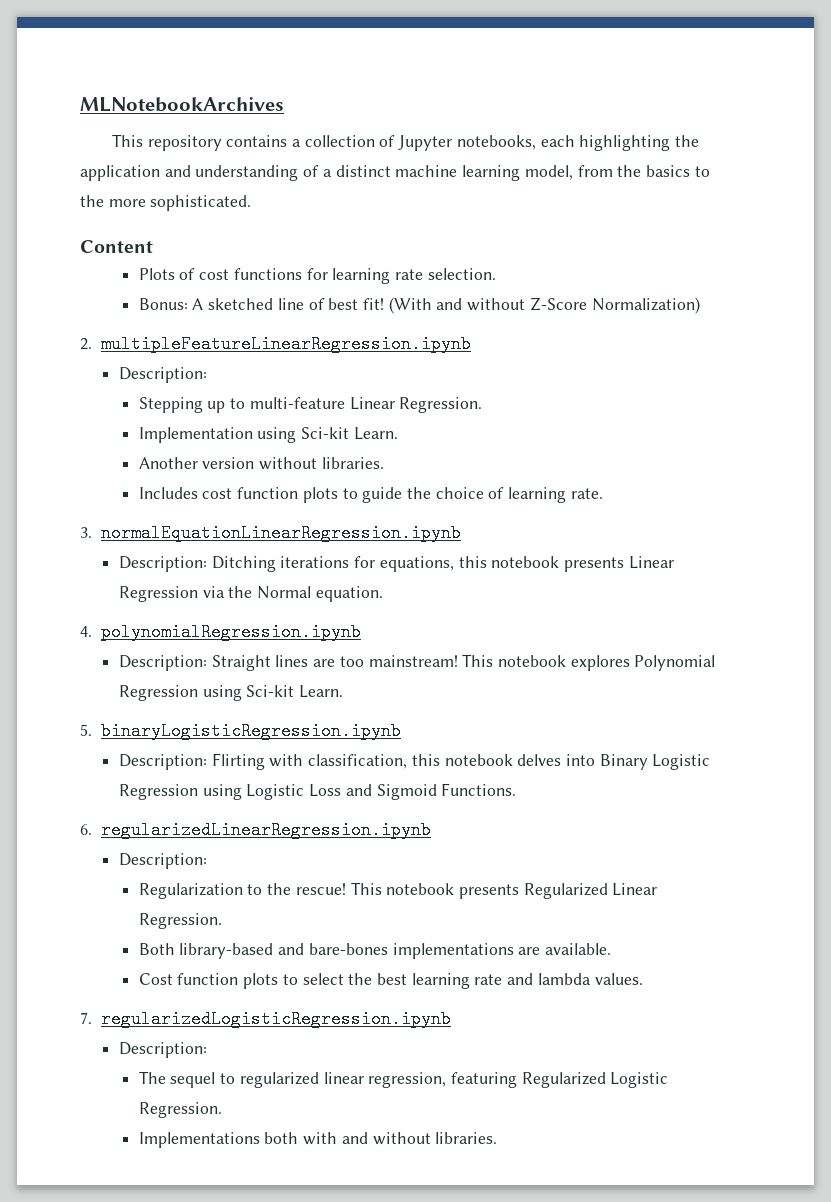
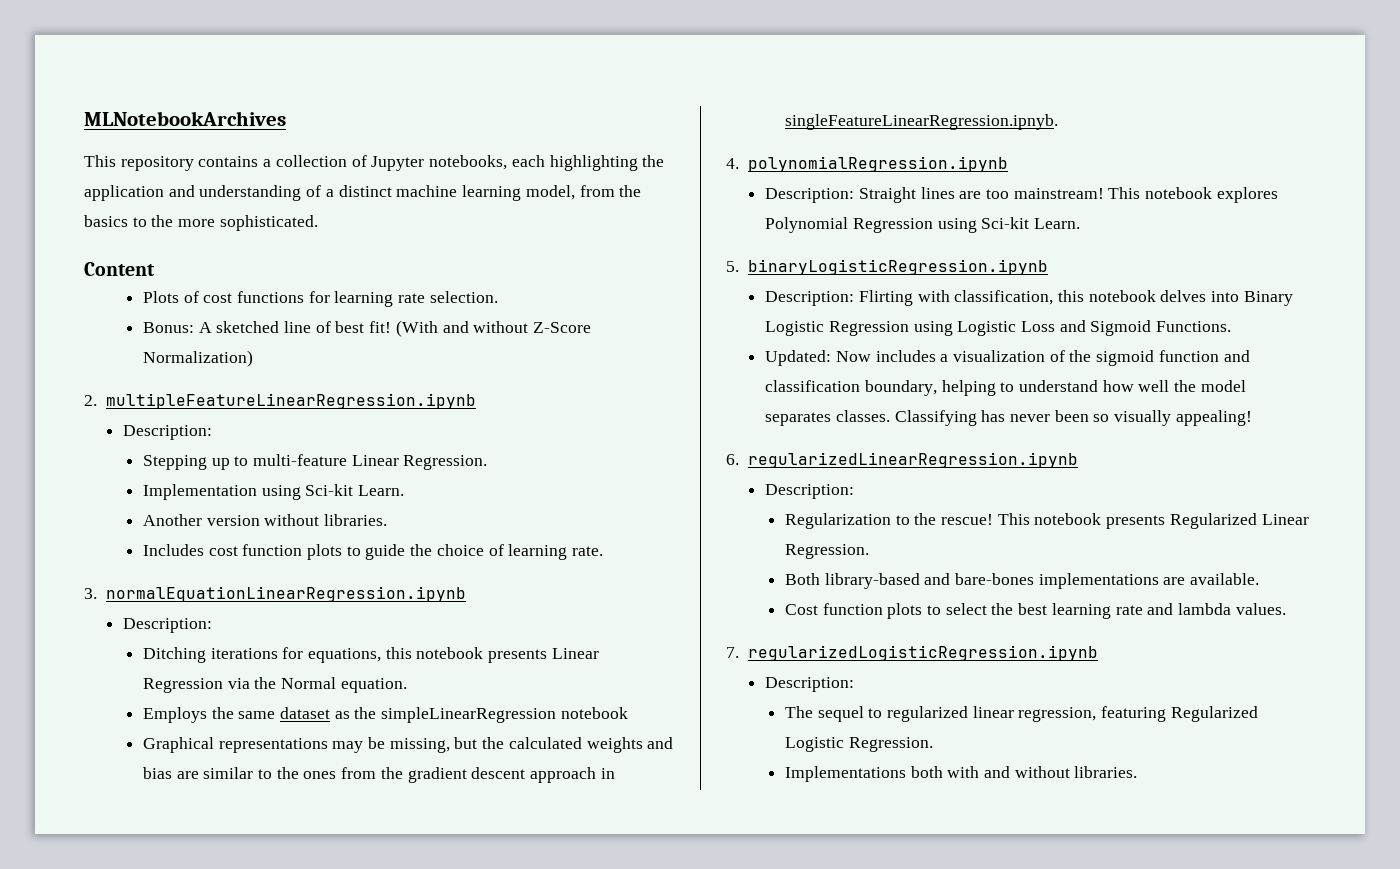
  3. normalEquationLinearRegression.ipynb
- Description: Ditching iterations for equations, this notebook presents Linear Regression via the Normal equation.
+ Description:
+ Ditching iterations for equations, this notebook presents Linear Regression via the Normal equation.
+ Employs the same dataset as the simpleLinearRegression notebook
+ Graphical representations may be missing, but the calculated weights and bias are similar to the ones from the gradient descent approach in singleFeatureLinearRegression.ipnyb.
+ Updated: Now includes a visualization of the sigmoid function and classification boundary, helping to understand how well the model separates classes. Classifying has never been so visually appealing!

